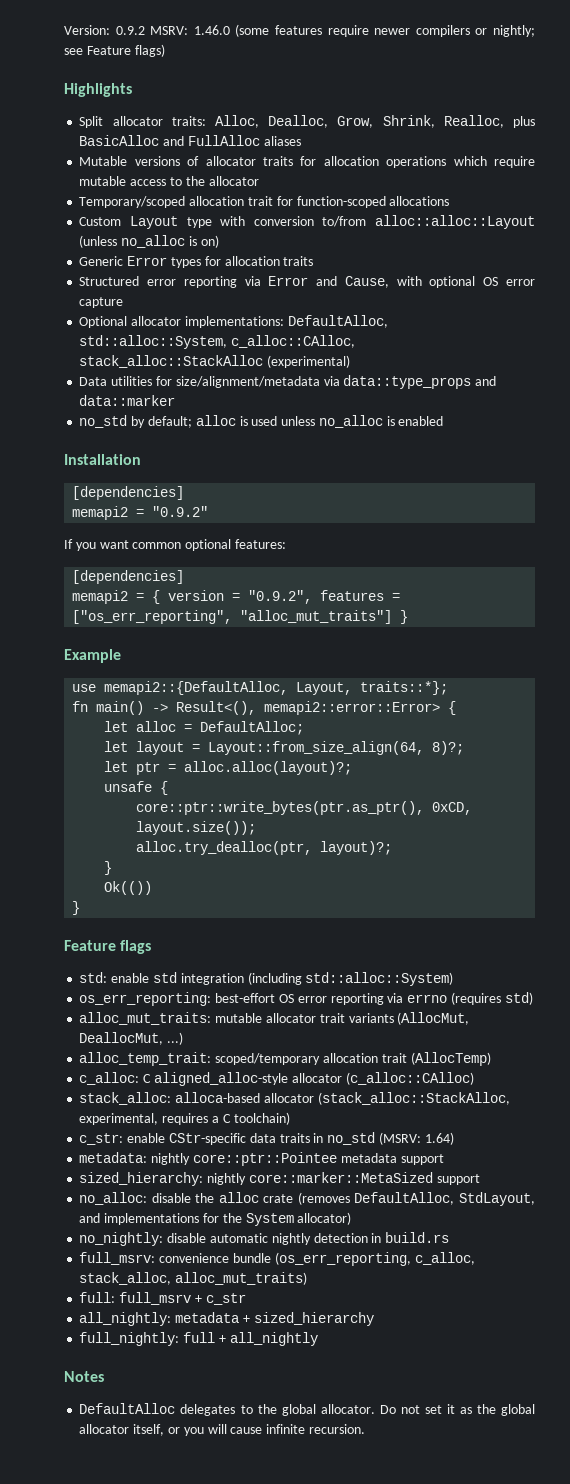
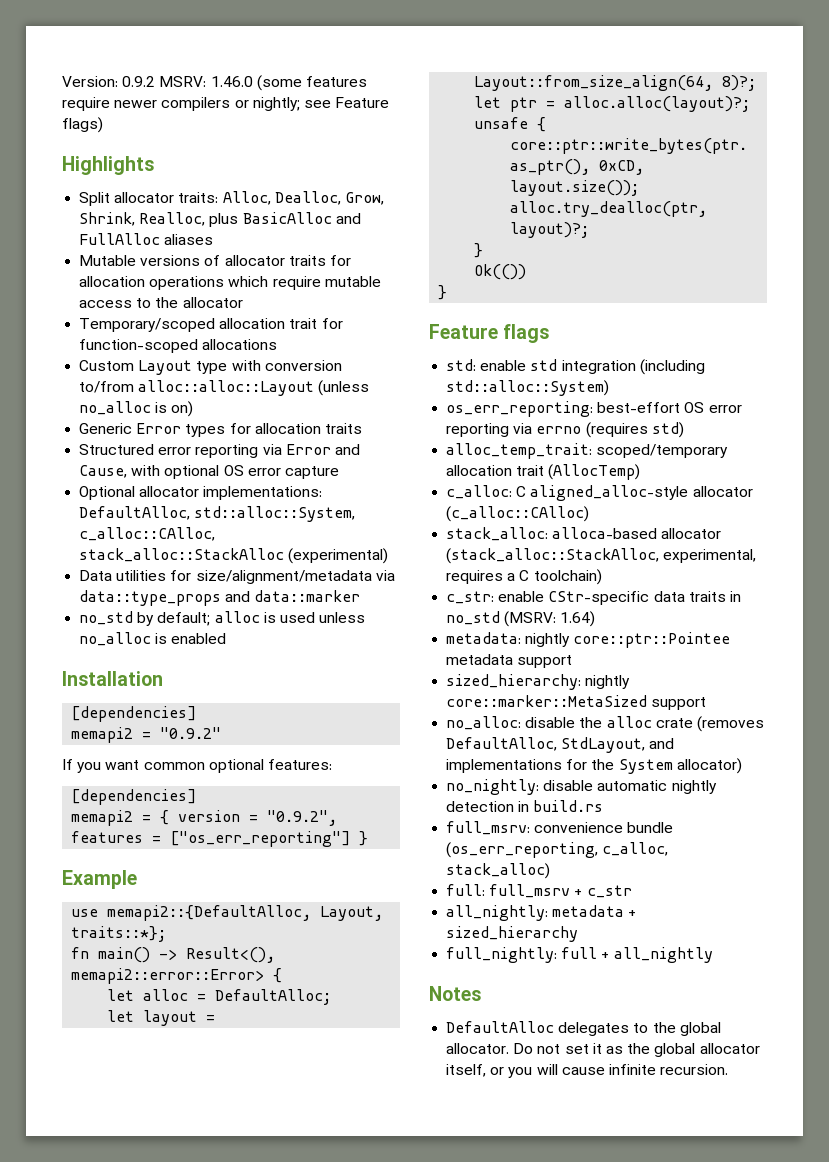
- memapi2 = { version = "0.9.2", features = ["os_err_reporting", "alloc_mut_traits"] }
+ memapi2 = { version = "0.9.2", features = ["os_err_reporting"] }
- alloc_mut_traits: mutable allocator trait variants (AllocMut, DeallocMut, ...)
- full_msrv: convenience bundle (os_err_reporting, c_alloc, stack_alloc, alloc_mut_traits)
+ full_msrv: convenience bundle (os_err_reporting, c_alloc, stack_alloc)

